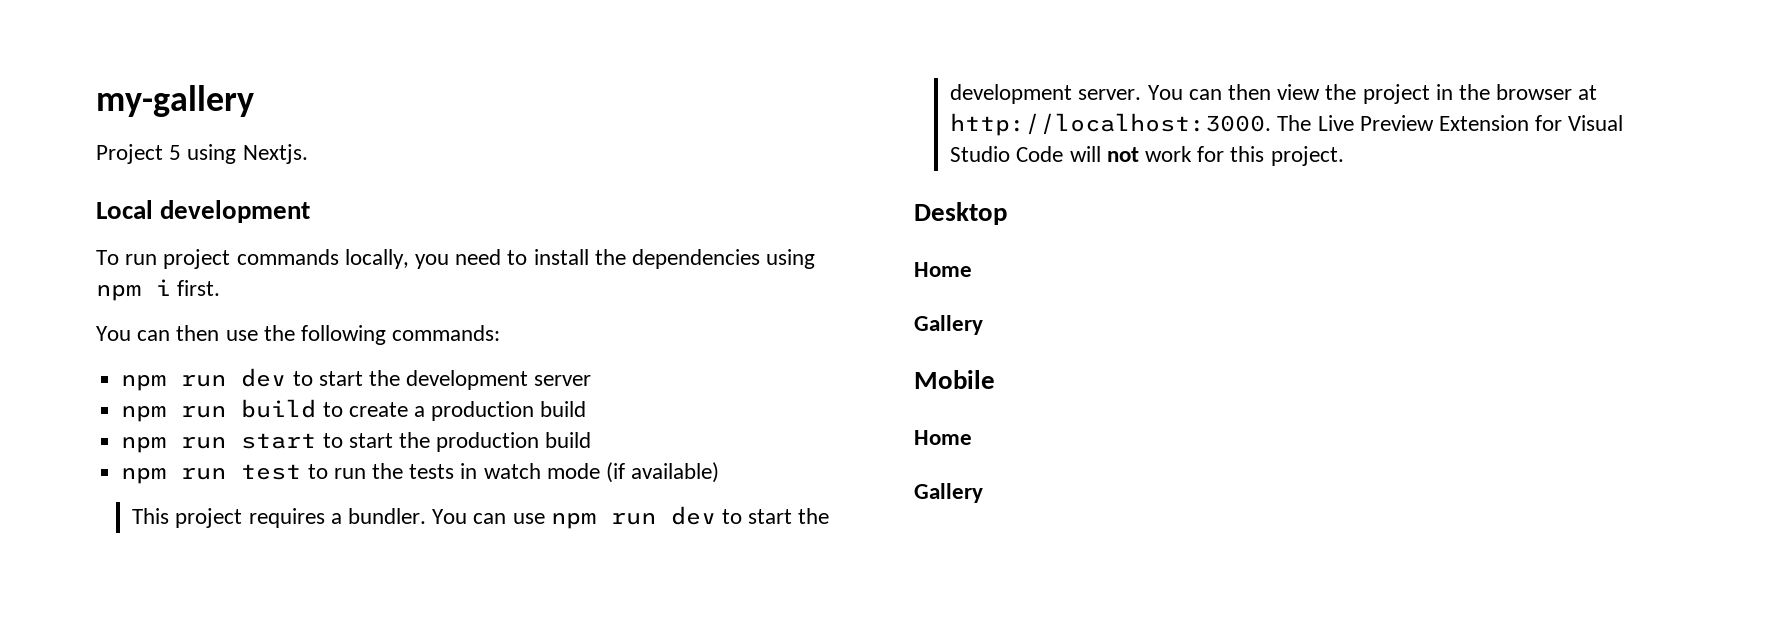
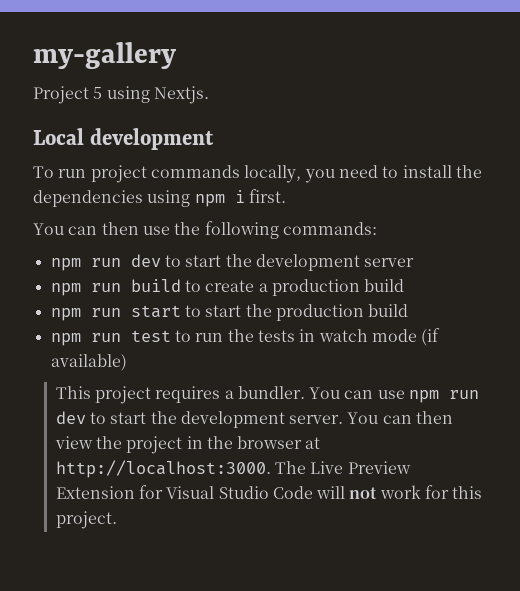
- Desktop
- Home
- Gallery
- Mobile
- Home
- Gallery

